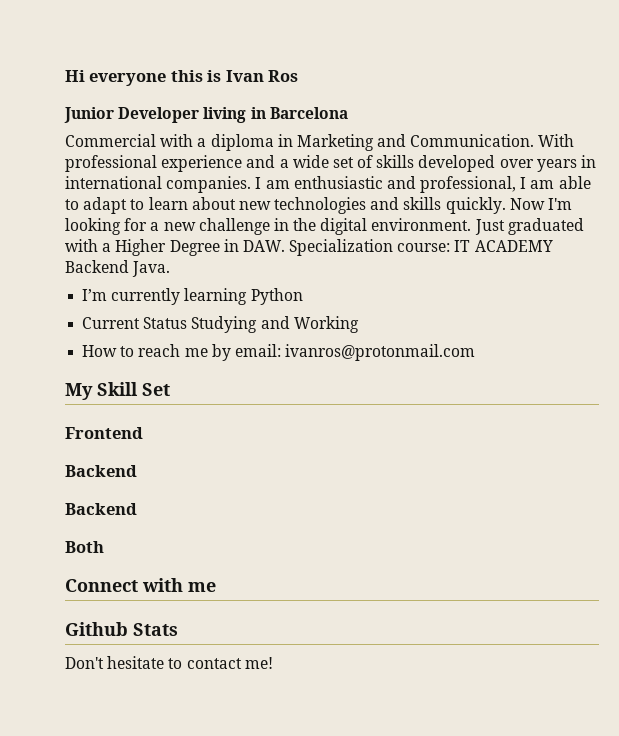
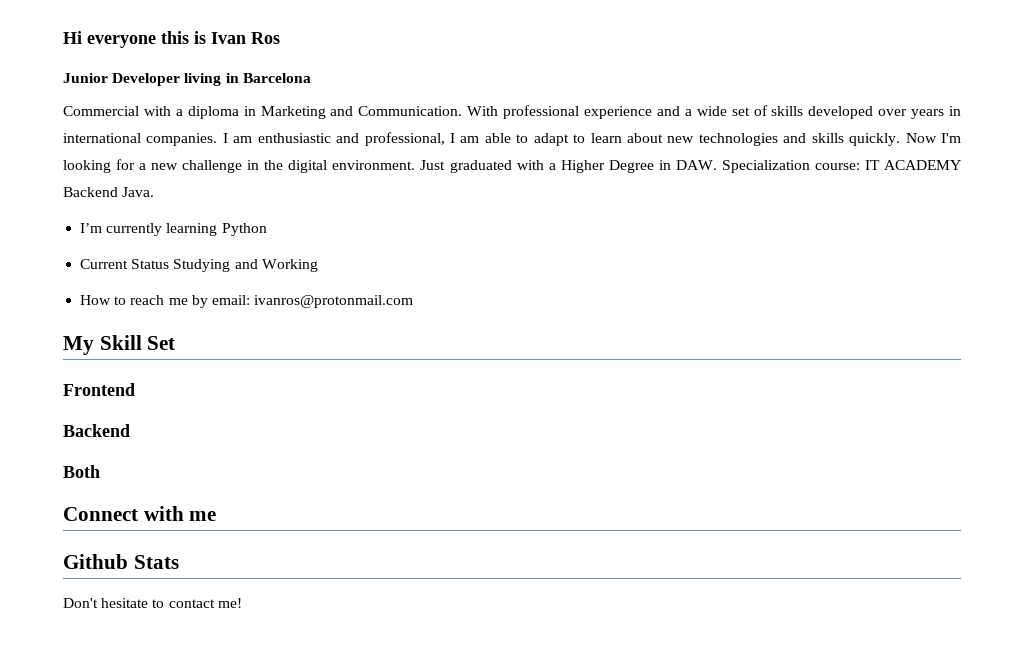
  Frontend
- Backend

